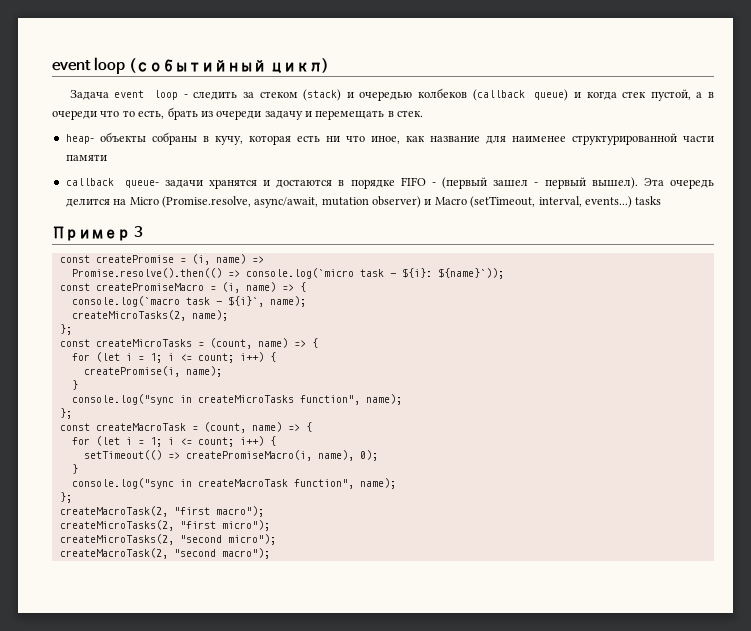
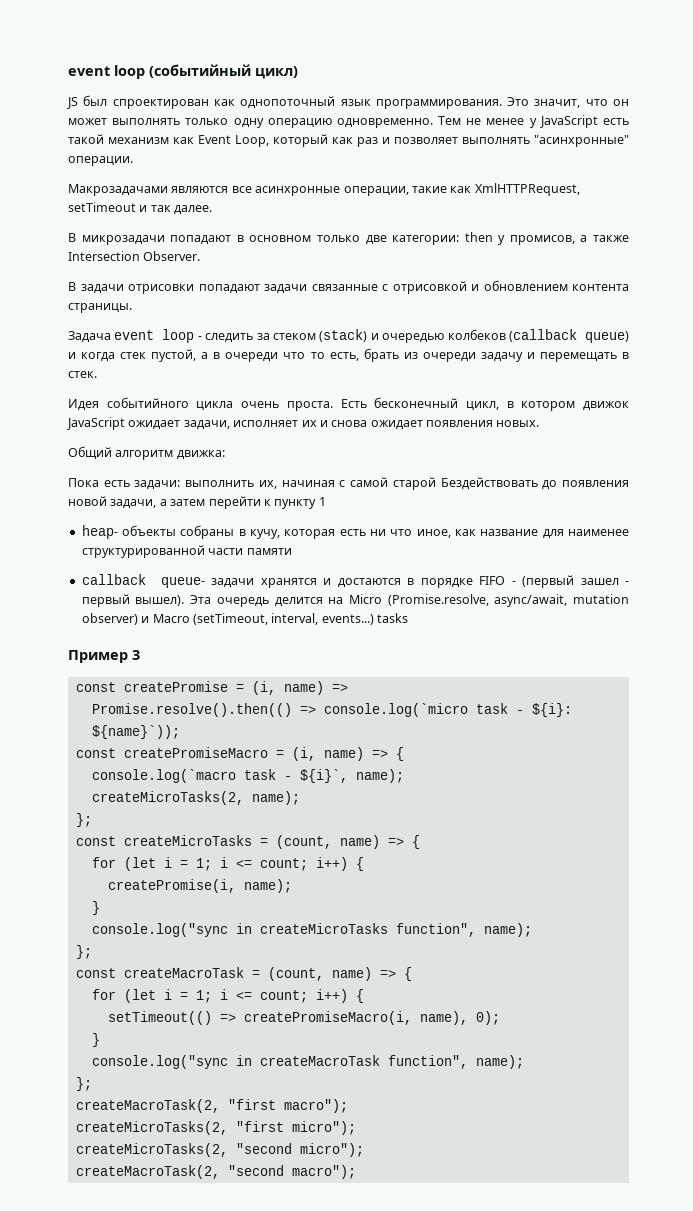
+ JS был спроектирован как однопоточный язык программирования. Это значит, что он может выполнять только одну операцию одновременно. Тем не менее у JavaScript есть такой механизм как Event Loop, который как раз и позволяет выполнять "асинхронные" операции.
+ Макрозадачами являются все асинхронные операции, такие как XmlHTTPRequest, setTimeout и так далее.
+ В микрозадачи попадают в основном только две категории: then у промисов, а также Intersection Observer.
+ В задачи отрисовки попадают задачи связанные с отрисовкой и обновлением контента страницы.
+ Идея событийного цикла очень проста. Есть бесконечный цикл, в котором движок JavaScript ожидает задачи, исполняет их и снова ожидает появления новых.
+ Общий алгоритм движка:
+ Пока есть задачи: выполнить их, начиная с самой старой Бездействовать до появления новой задачи, а затем перейти к пункту 1

